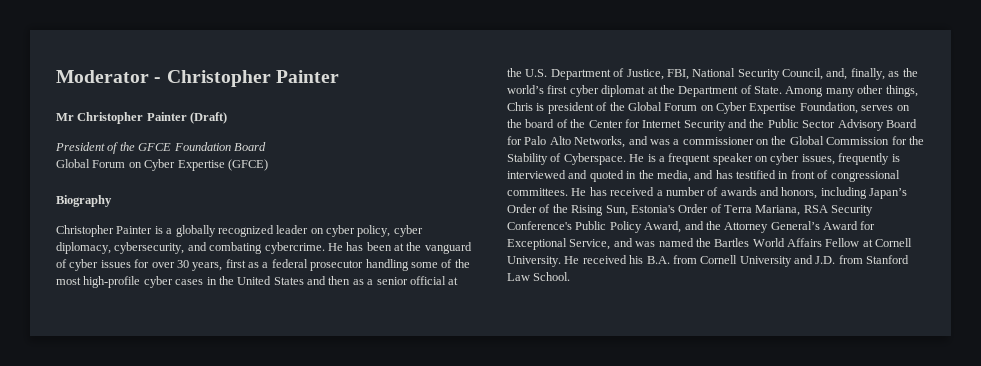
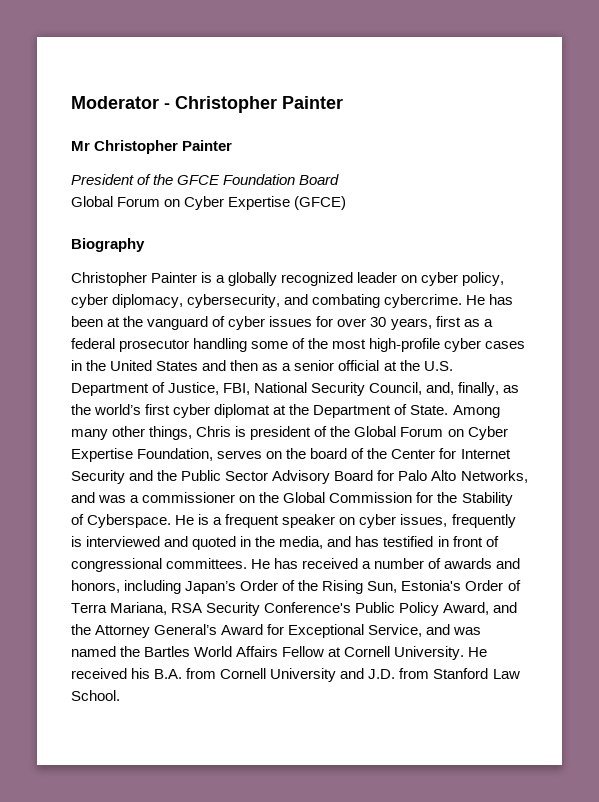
- Mr Christopher Painter (Draft)
+ Mr Christopher Painter

